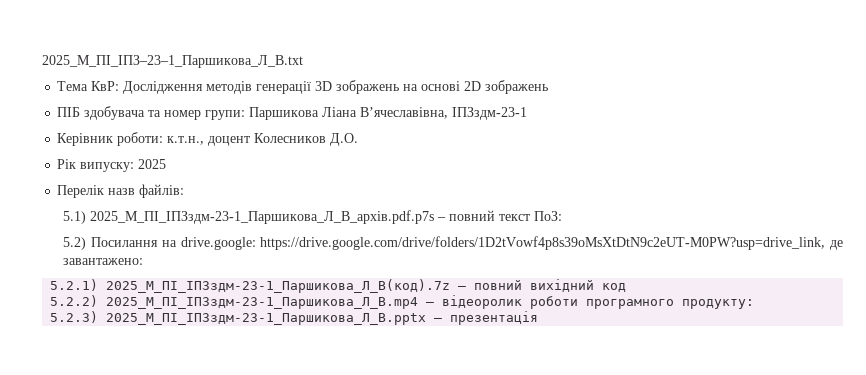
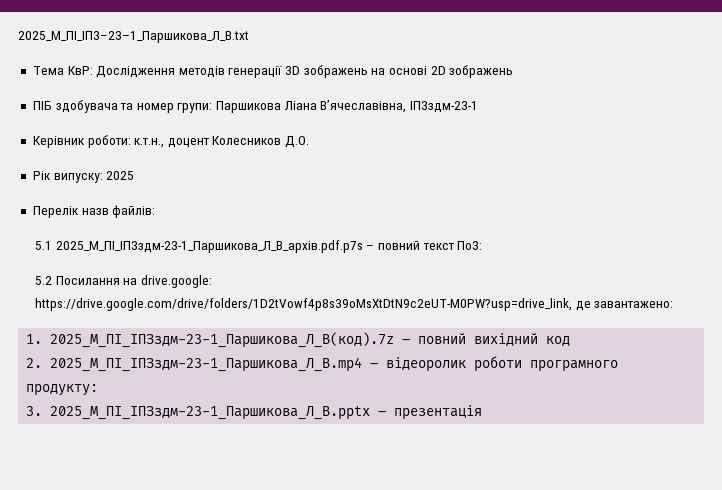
- 5.1) 2025_М_ПІ_ІПЗздм-23-1_Паршикова_Л_В_архів.pdf.p7s – повний текст ПоЗ:
+ 5.1 2025_М_ПІ_ІПЗздм-23-1_Паршикова_Л_В_архів.pdf.p7s – повний текст ПоЗ:
- 5.2) Посилання на drive.google: https://drive.google.com/drive/folders/1D2tVowf4p8s39oMsXtDtN9c2eUT-M0PW?usp=drive_link, де завантажено:
+ 5.2 Посилання на drive.google: https://drive.google.com/drive/folders/1D2tVowf4p8s39oMsXtDtN9c2eUT-M0PW?usp=drive_link, де завантажено:
- 5.2.1) 2025_М_ПІ_ІПЗздм-23-1_Паршикова_Л_В(код).7z – повний вихідний код
+ 1. 2025_М_ПІ_ІПЗздм-23-1_Паршикова_Л_В(код).7z – повний вихідний код
- 5.2.2) 2025_М_ПІ_ІПЗздм-23-1_Паршикова_Л_В.mp4 – відеоролик роботи програмного продукту:
+ 2. 2025_М_ПІ_ІПЗздм-23-1_Паршикова_Л_В.mp4 – відеоролик роботи програмного продукту:
- 5.2.3) 2025_М_ПІ_ІПЗздм-23-1_Паршикова_Л_В.pptx – презентація
+ 3. 2025_М_ПІ_ІПЗздм-23-1_Паршикова_Л_В.pptx – презентація

